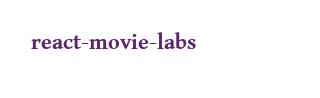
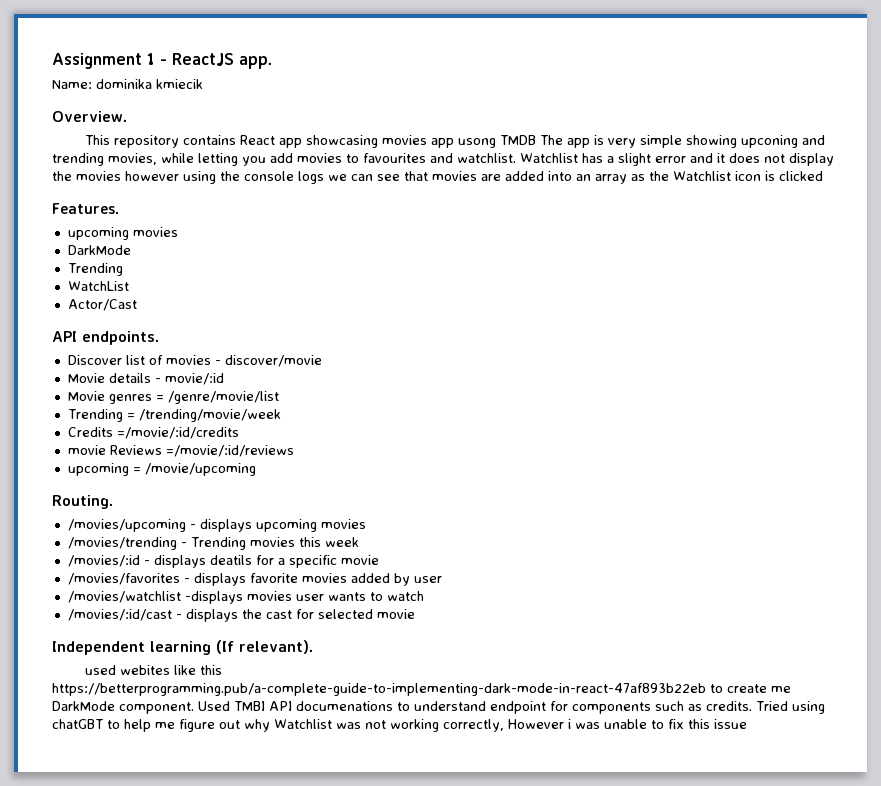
- react-movie-labs
+ Assignment 1 - ReactJS app.
+ Name: dominika kmiecik
+ Overview.
+ This repository contains React app showcasing movies app usong TMDB The app is very simple showing upconing and trending movies, while letting you add movies to favourites and watchlist. Watchlist has a slight error and it does not display the movies however using the console logs we can see that movies are added into an array as the Watchlist icon is clicked
+ Features.
+ upcoming movies
+ DarkMode
+ Trending
+ WatchList
+ Actor/Cast
+ API endpoints.
+ Discover list of movies - discover/movie
+ Movie details - movie/:id
+ Movie genres = /genre/movie/list
+ Trending = /trending/movie/week
+ Credits =/movie/:id/credits
+ movie Reviews =/movie/:id/reviews
+ upcoming = /movie/upcoming
+ Routing.
+ /movies/upcoming - displays upcoming movies
+ /movies/trending - Trending movies this week
+ /movies/:id - displays deatils for a specific movie
+ /movies/favorites - displays favorite movies added by user
+ /movies/watchlist -displays movies user wants to watch
+ /movies/:id/cast - displays the cast for selected movie
+ Independent learning (If relevant).
+ used webites like this https://betterprogramming.pub/a-complete-guide-to-implementing-dark-mode-in-react-47af893b22eb to create me DarkMode component. Used TMBI API documenations to understand endpoint for components such as credits. Tried using chatGBT to help me figure out why Watchlist was not working correctly, However i was unable to fix this issue

